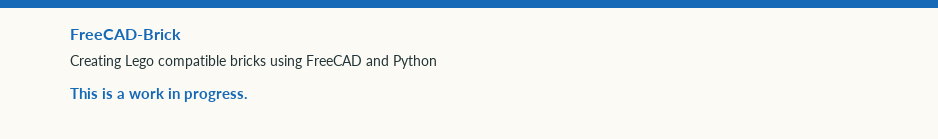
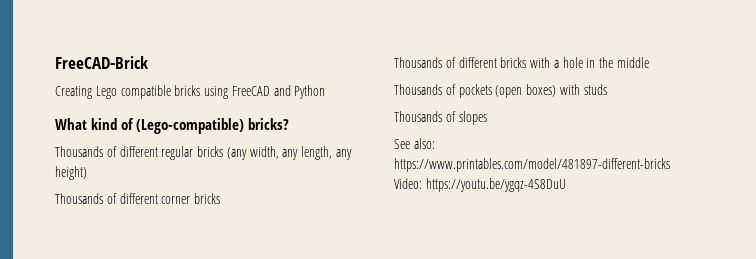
- This is a work in progress.
+ What kind of (Lego-compatible) bricks?
+ Thousands of different regular bricks (any width, any length, any height)
+ Thousands of different corner bricks
+ Thousands of different bricks with a hole in the middle
+ Thousands of pockets (open boxes) with studs
+ Thousands of slopes
+ See also: https://www.printables.com/model/481897-different-bricks Video: https://youtu.be/ygqz-4S8DuU

